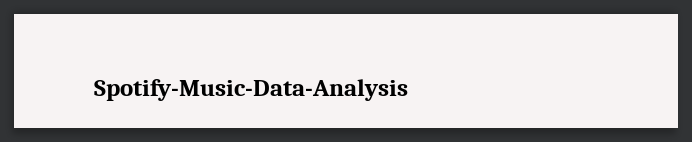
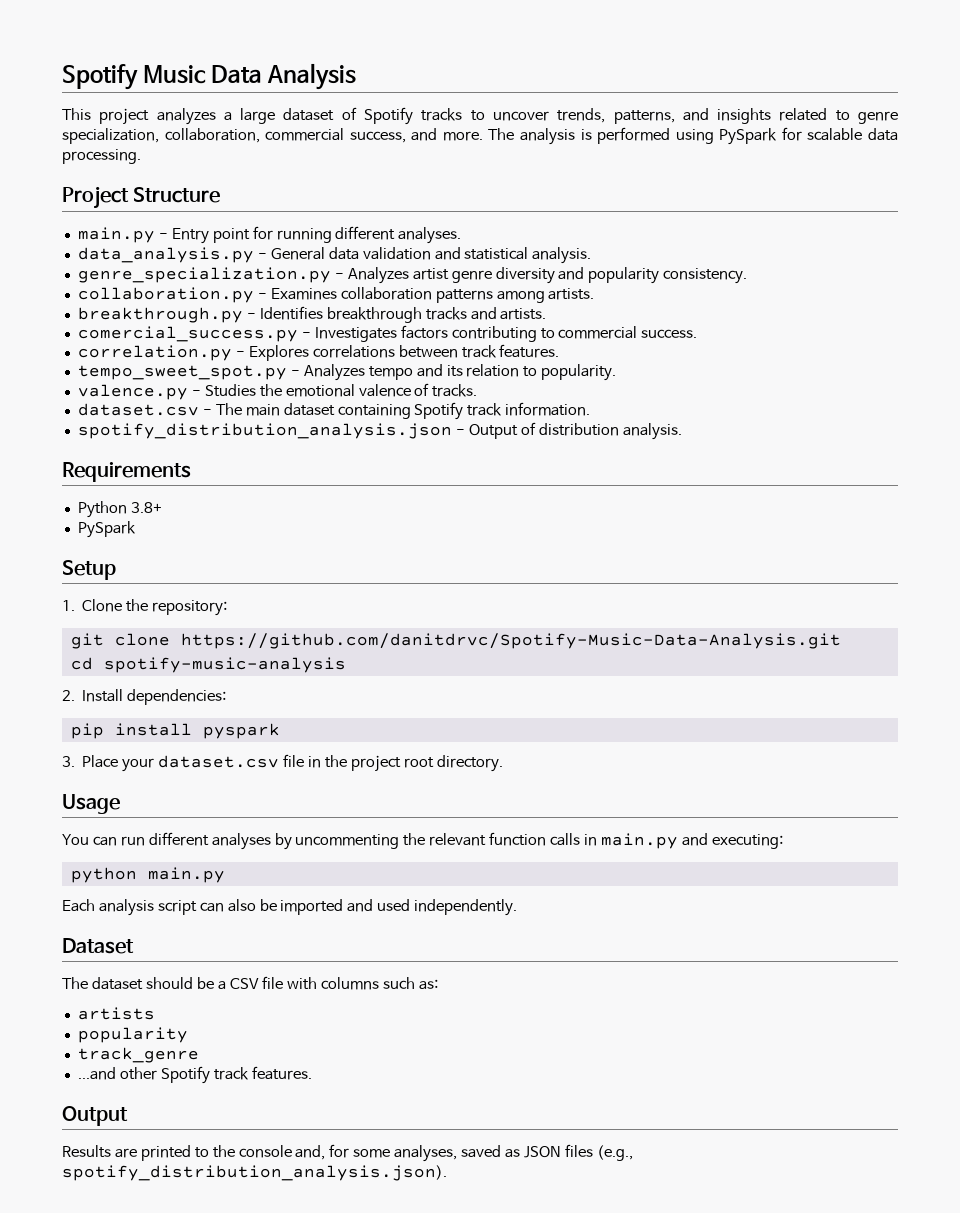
- Spotify-Music-Data-Analysis
+ Spotify Music Data Analysis
+ This project analyzes a large dataset of Spotify tracks to uncover trends, patterns, and insights related to genre specialization, collaboration, commercial success, and more. The analysis is performed using PySpark for scalable data processing.
+ Project Structure
+ main.py - Entry point for running different analyses.
+ data_analysis.py - General data validation and statistical analysis.
+ genre_specialization.py - Analyzes artist genre diversity and popularity consistency.
+ collaboration.py - Examines collaboration patterns among artists.
+ breakthrough.py - Identifies breakthrough tracks and artists.
+ comercial_success.py - Investigates factors contributing to commercial success.
+ correlation.py - Explores correlations between track features.
+ tempo_sweet_spot.py - Analyzes tempo and its relation to popularity.
+ valence.py - Studies the emotional valence of tracks.
+ dataset.csv - The main dataset containing Spotify track information.
+ spotify_distribution_analysis.json - Output of distribution analysis.
+ Requirements
+ Python 3.8+
+ PySpark
+ Setup
+ 1. Clone the repository:
+ git clone https://github.com/danitdrvc/Spotify-Music-Data-Analysis.git
+ cd spotify-music-analysis
+ 2. Install dependencies:
+ pip install pyspark
+ 3. Place your dataset.csv file in the project root directory.
+ Usage
+ You can run different analyses by uncommenting the relevant function calls in main.py and executing:
+ python main.py
+ Each analysis script can also be imported and used independently.
+ Dataset
+ The dataset should be a CSV file with columns such as:
+ artists
+ popularity
+ track_genre
+ ...and other Spotify track features.
+ Output
+ Results are printed to the console and, for some analyses, saved as JSON files (e.g., spotify_distribution_analysis.json).

